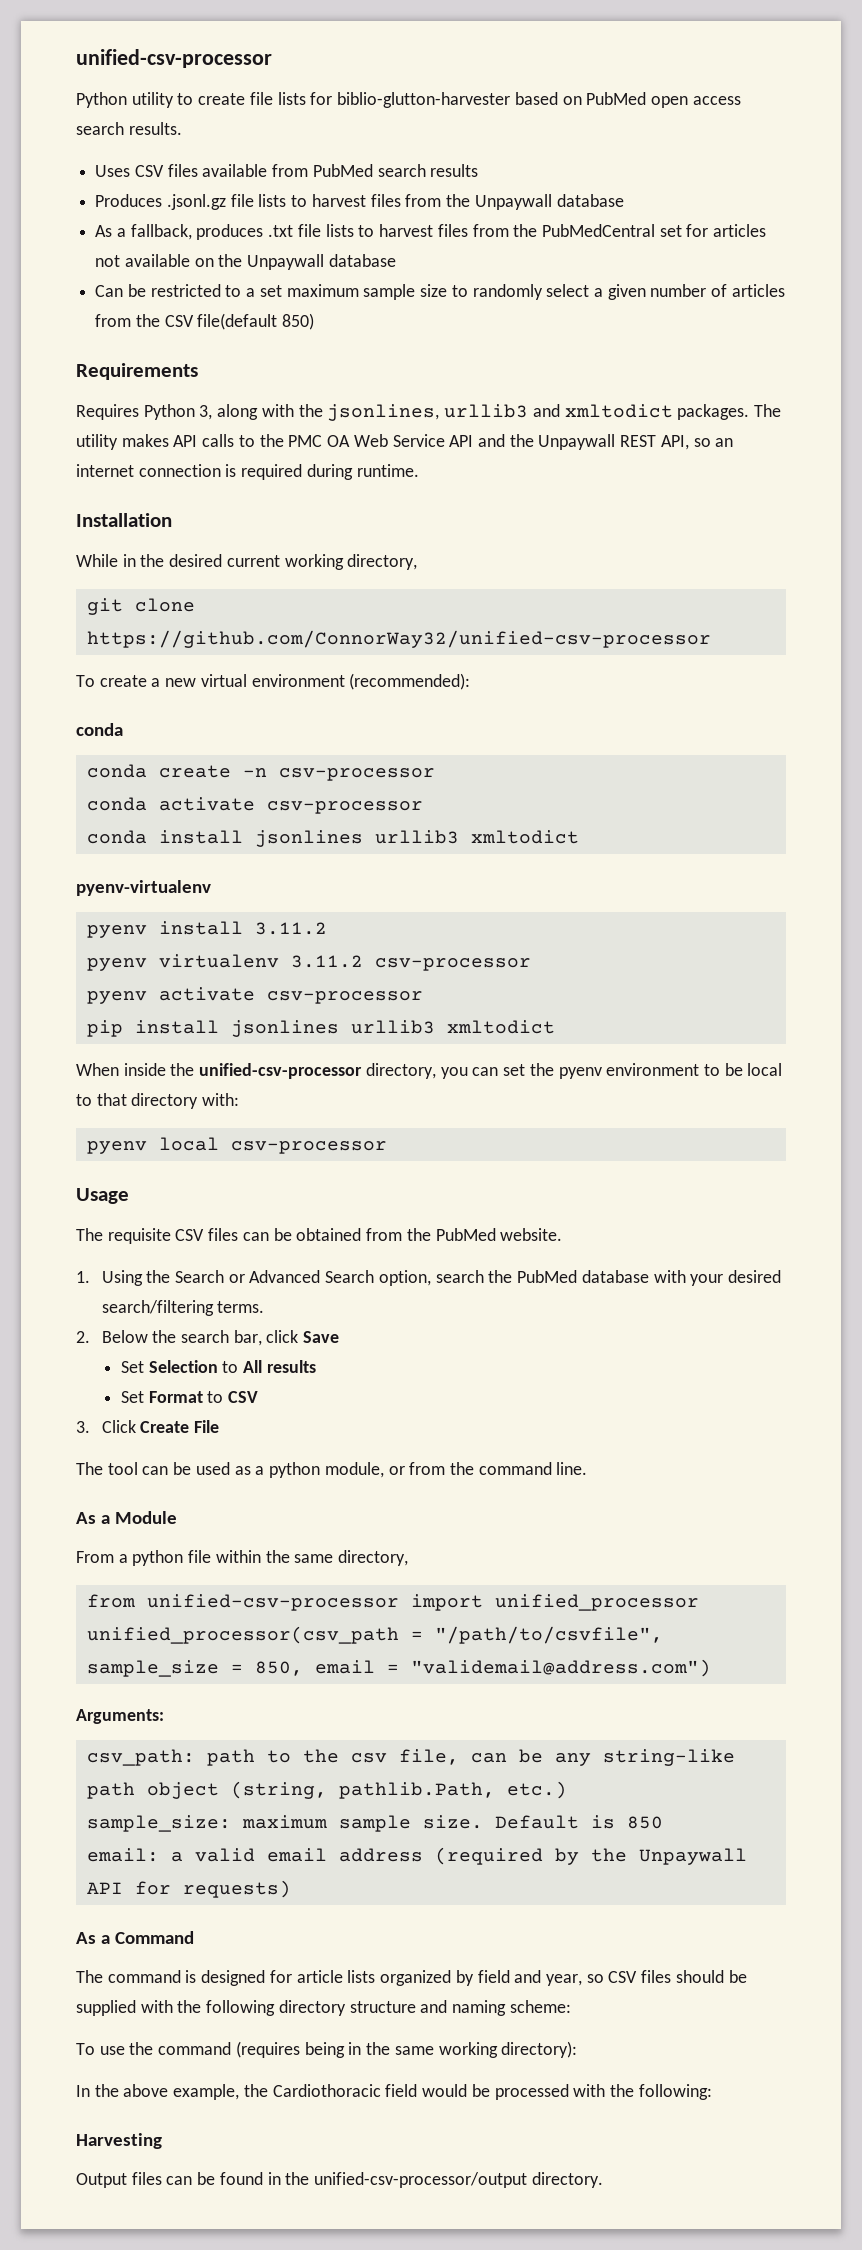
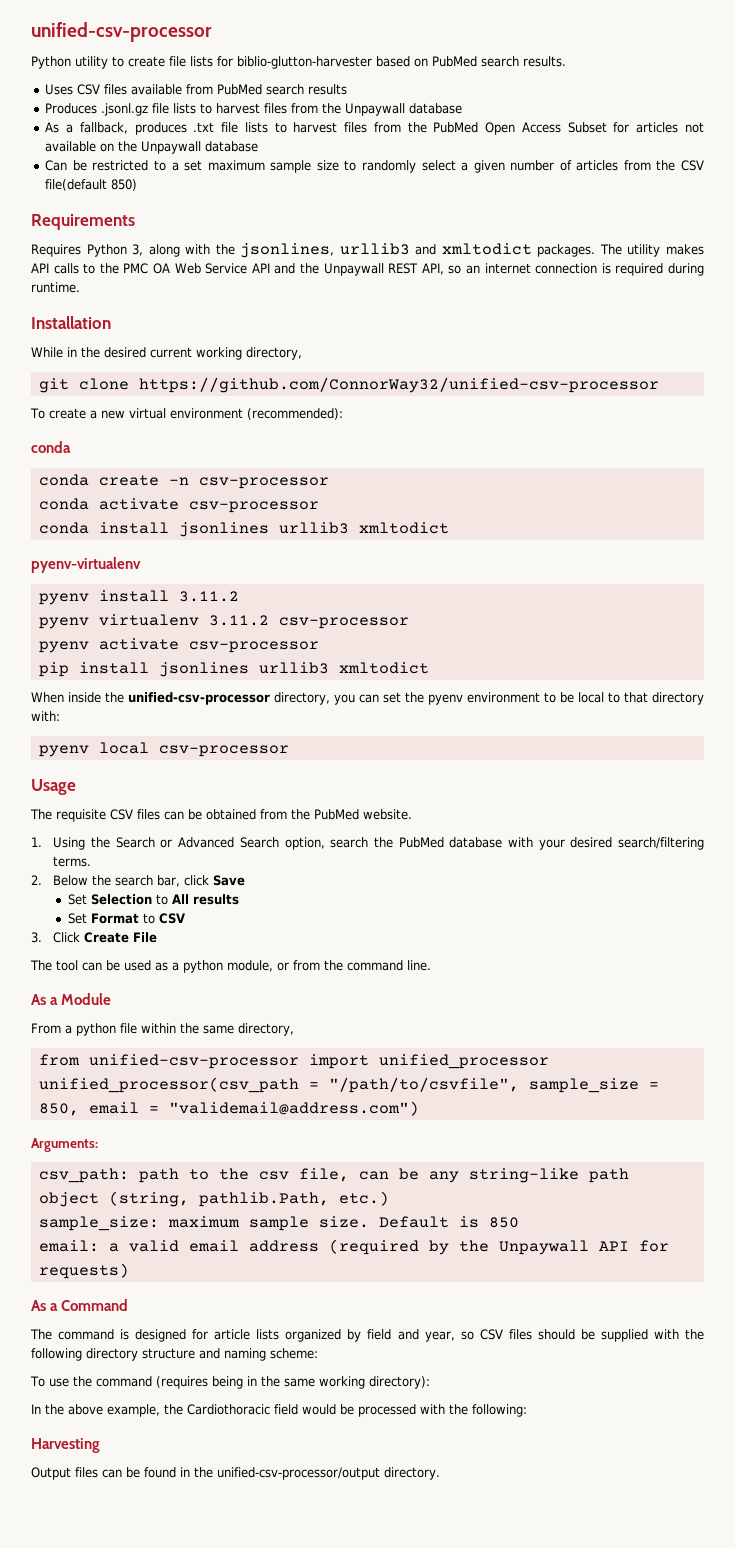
- Python utility to create file lists for biblio-glutton-harvester based on PubMed open access search results.
+ Python utility to create file lists for biblio-glutton-harvester based on PubMed search results.
- As a fallback, produces .txt file lists to harvest files from the PubMedCentral set for articles not available on the Unpaywall database
+ As a fallback, produces .txt file lists to harvest files from the PubMed Open Access Subset for articles not available on the Unpaywall database

